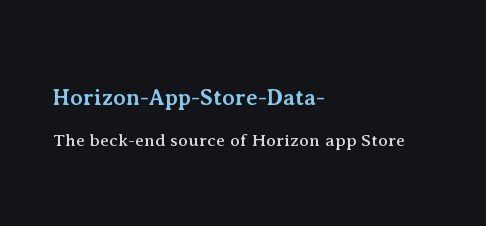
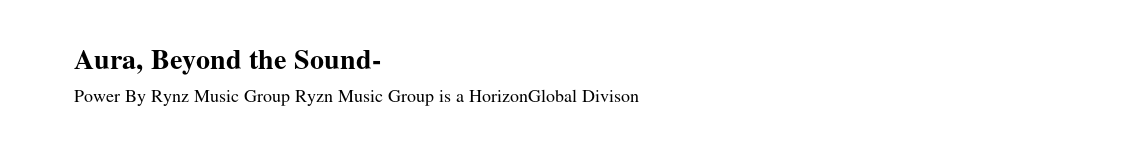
- Horizon-App-Store-Data-
- The beck-end source of Horizon app Store
+ Aura, Beyond the Sound-
+ Power By Rynz Music Group Ryzn Music Group is a HorizonGlobal Divison

